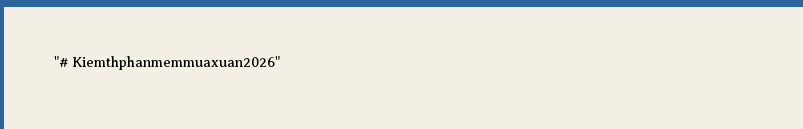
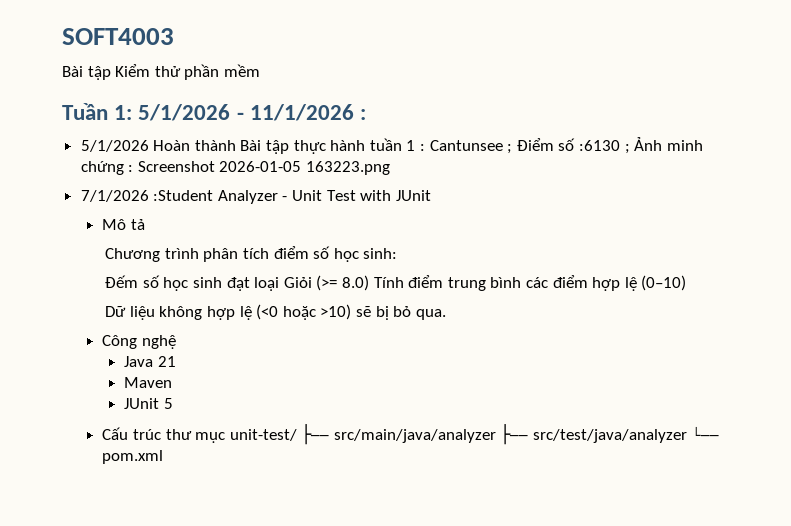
- "# Kiemthphanmemmuaxuan2026"
+ SOFT4003
+ Bài tập Kiểm thử phần mềm
+ Tuần 1: 5/1/2026 - 11/1/2026 :
+ 5/1/2026 Hoàn thành Bài tập thực hành tuần 1 : Cantunsee ; Điểm số :6130 ; Ảnh minh chứng : Screenshot 2026-01-05 163223.png
+ 7/1/2026 :Student Analyzer - Unit Test with JUnit
+ Mô tả
+ Chương trình phân tích điểm số học sinh:
+ Đếm số học sinh đạt loại Giỏi (>= 8.0) Tính điểm trung bình các điểm hợp lệ (0–10)
+ Dữ liệu không hợp lệ (<0 hoặc >10) sẽ bị bỏ qua.
+ Công nghệ
+ Java 21
+ Maven
+ JUnit 5
+ Cấu trúc thư mục unit-test/ ├── src/main/java/analyzer ├── src/test/java/analyzer └── pom.xml

